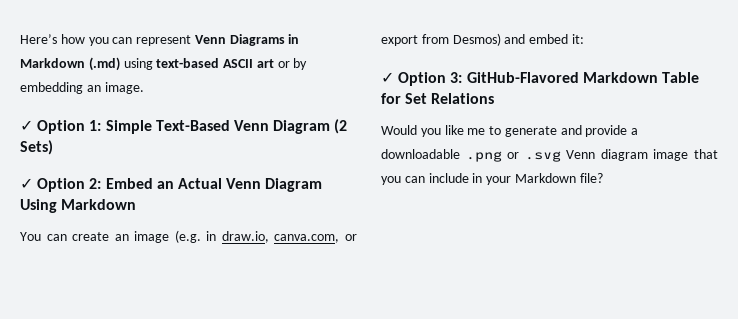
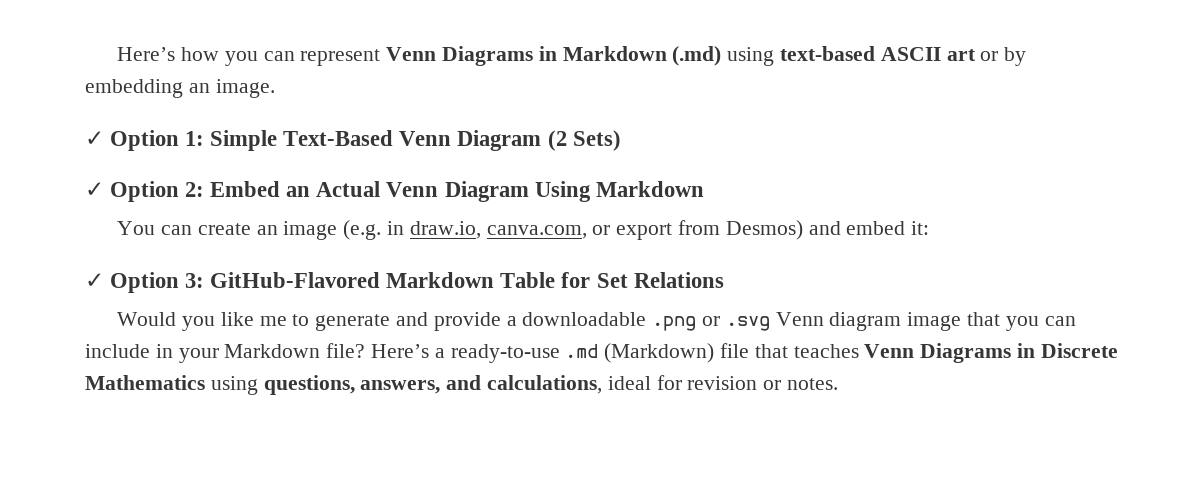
+ Here’s a ready-to-use .md (Markdown) file that teaches Venn Diagrams in Discrete Mathematics using questions, answers, and calculations, ideal for revision or notes.

